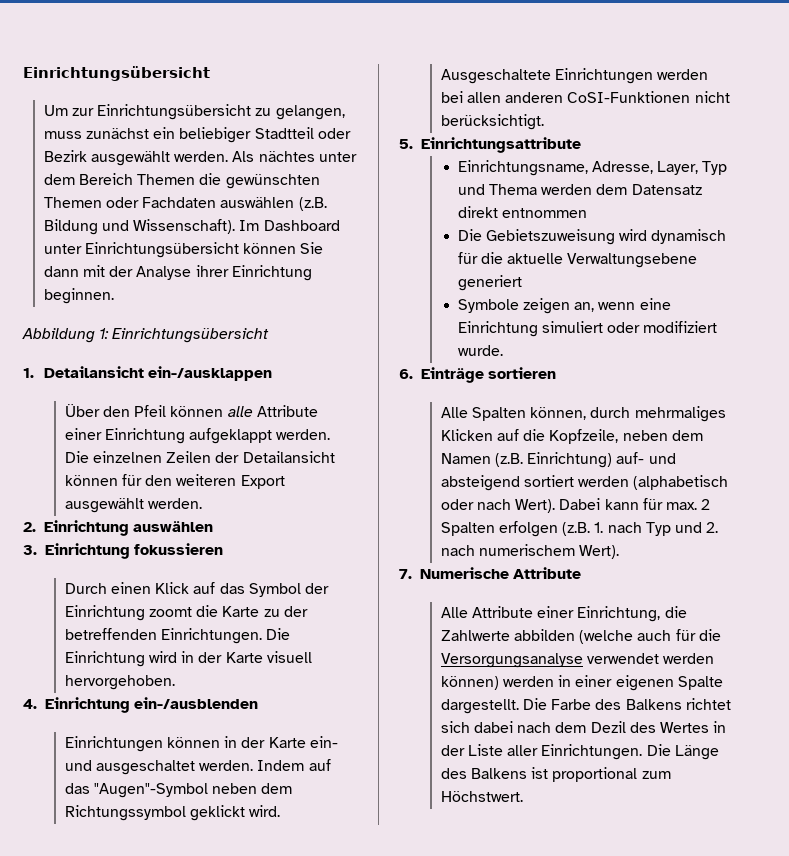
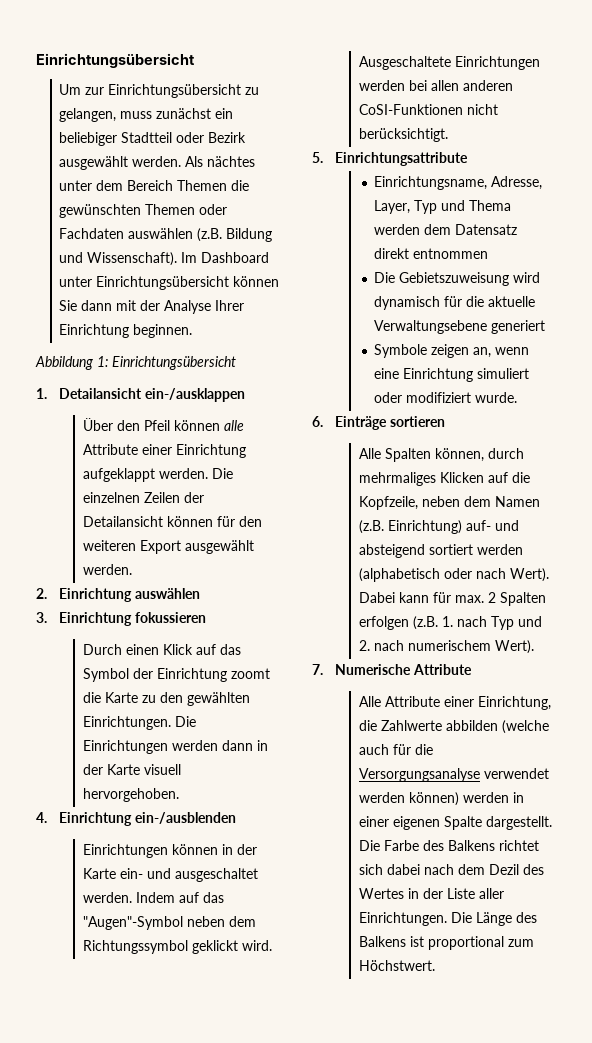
- Im Dashboard unter Einrichtungsübersicht können Sie dann mit der Analyse ihrer Einrichtung beginnen.
+ Im Dashboard unter Einrichtungsübersicht können Sie dann mit der Analyse Ihrer Einrichtung beginnen.
- Durch einen Klick auf das Symbol der Einrichtung zoomt die Karte zu der betreffenden Einrichtungen. Die Einrichtung wird in der Karte visuell hervorgehoben.
+ Durch einen Klick auf das Symbol der Einrichtung zoomt die Karte zu den gewählten Einrichtungen. Die Einrichtungen werden dann in der Karte visuell hervorgehoben.

